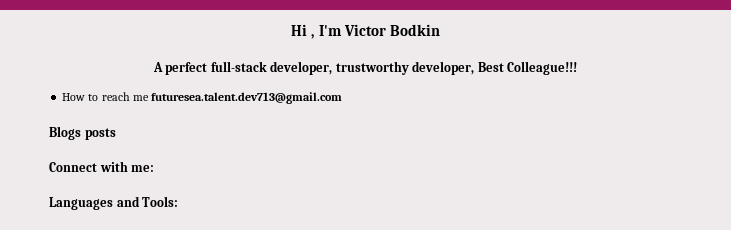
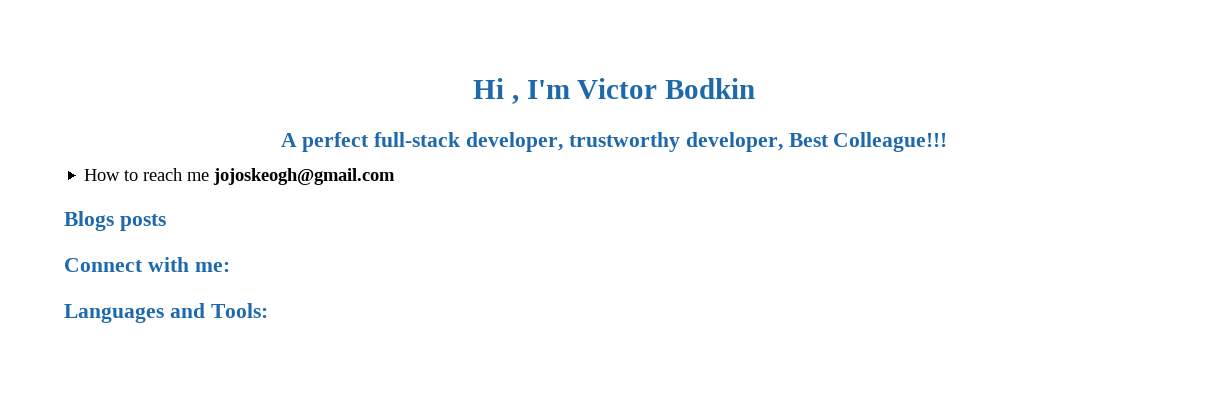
- How to reach me futuresea.talent.dev713@gmail.com
+ How to reach me jojoskeogh@gmail.com

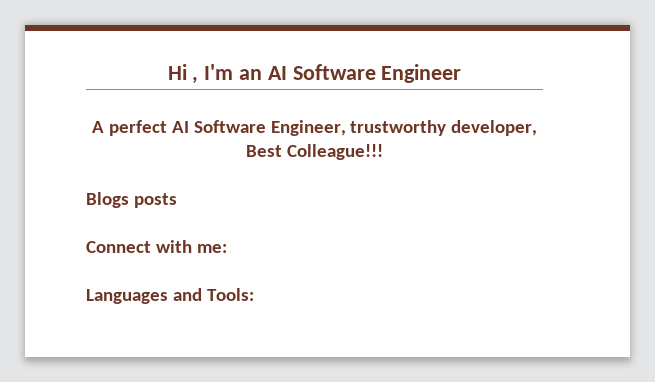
- Hi , I'm Victor Bodkin
+ Hi , I'm an AI Software Engineer
- A perfect full-stack developer, trustworthy developer, Best Colleague!!!
+ A perfect AI Software Engineer, trustworthy developer, Best Colleague!!!
- How to reach me jojoskeogh@gmail.com

